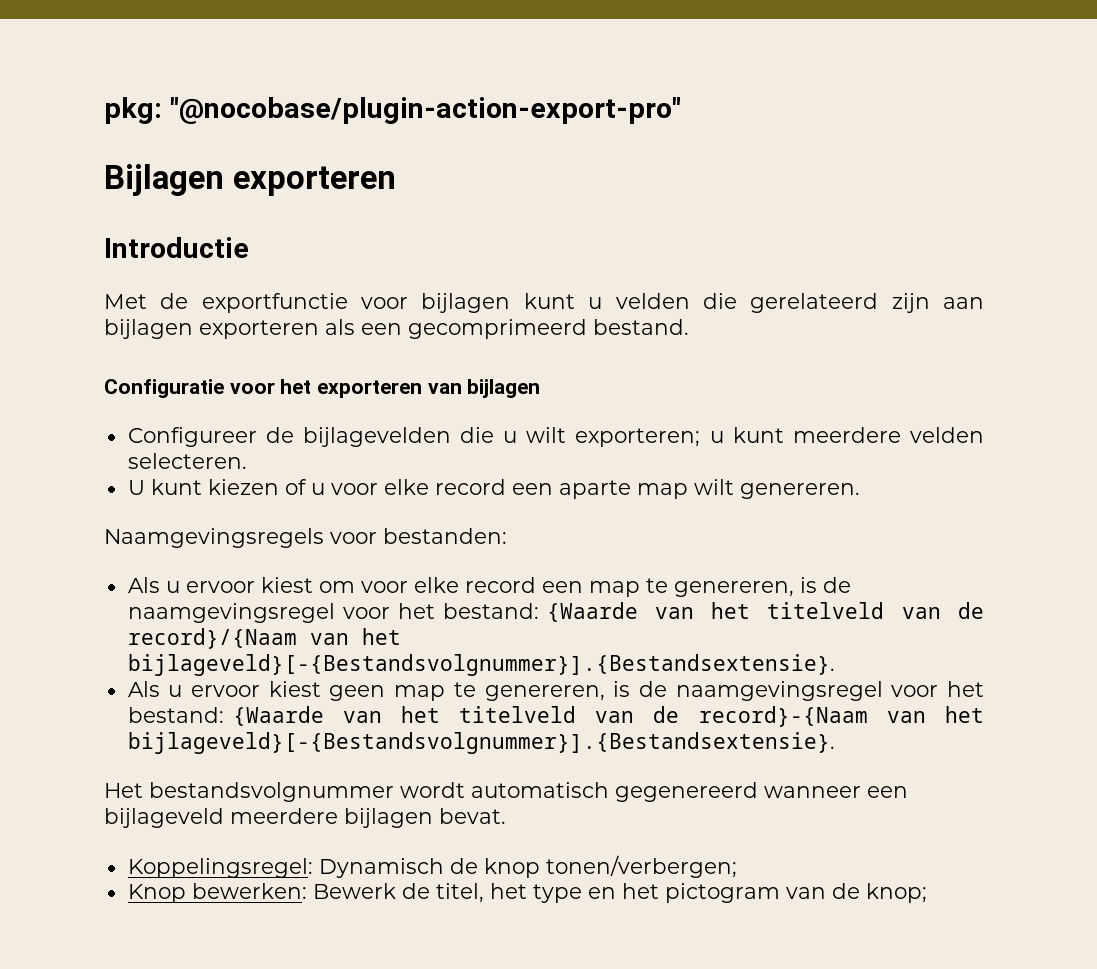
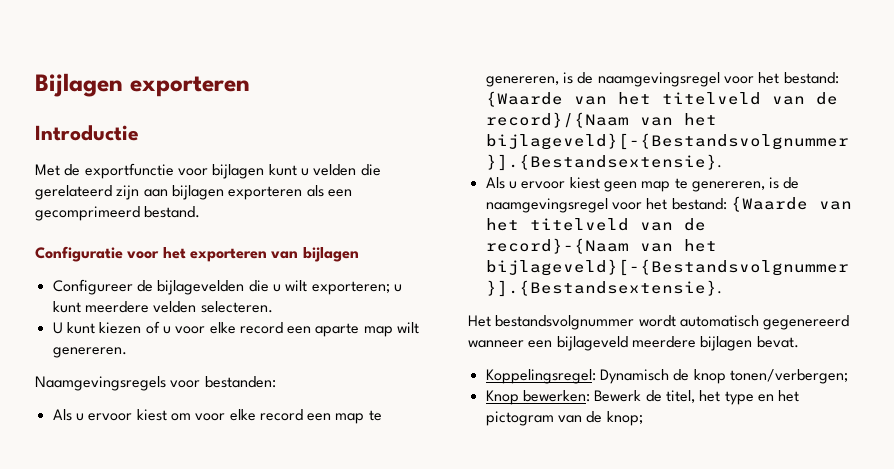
- pkg: "@nocobase/plugin-action-export-pro"

